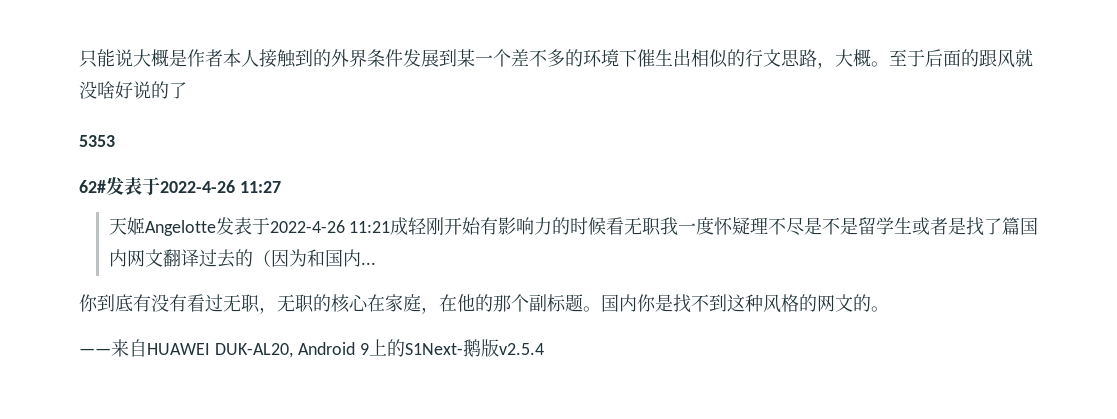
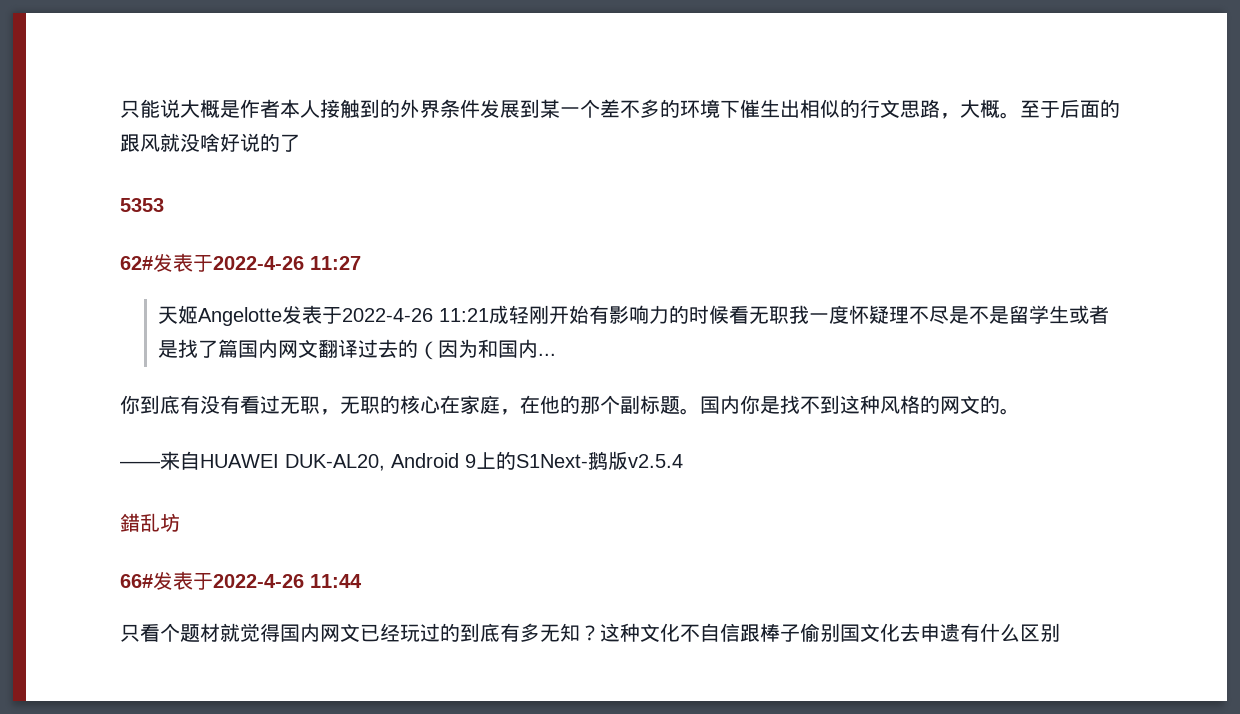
+ 錯乱坊
+ 66#发表于2022-4-26 11:44
+ 只看个题材就觉得国内网文已经玩过的到底有多无知？这种文化不自信跟棒子偷别国文化去申遗有什么区别

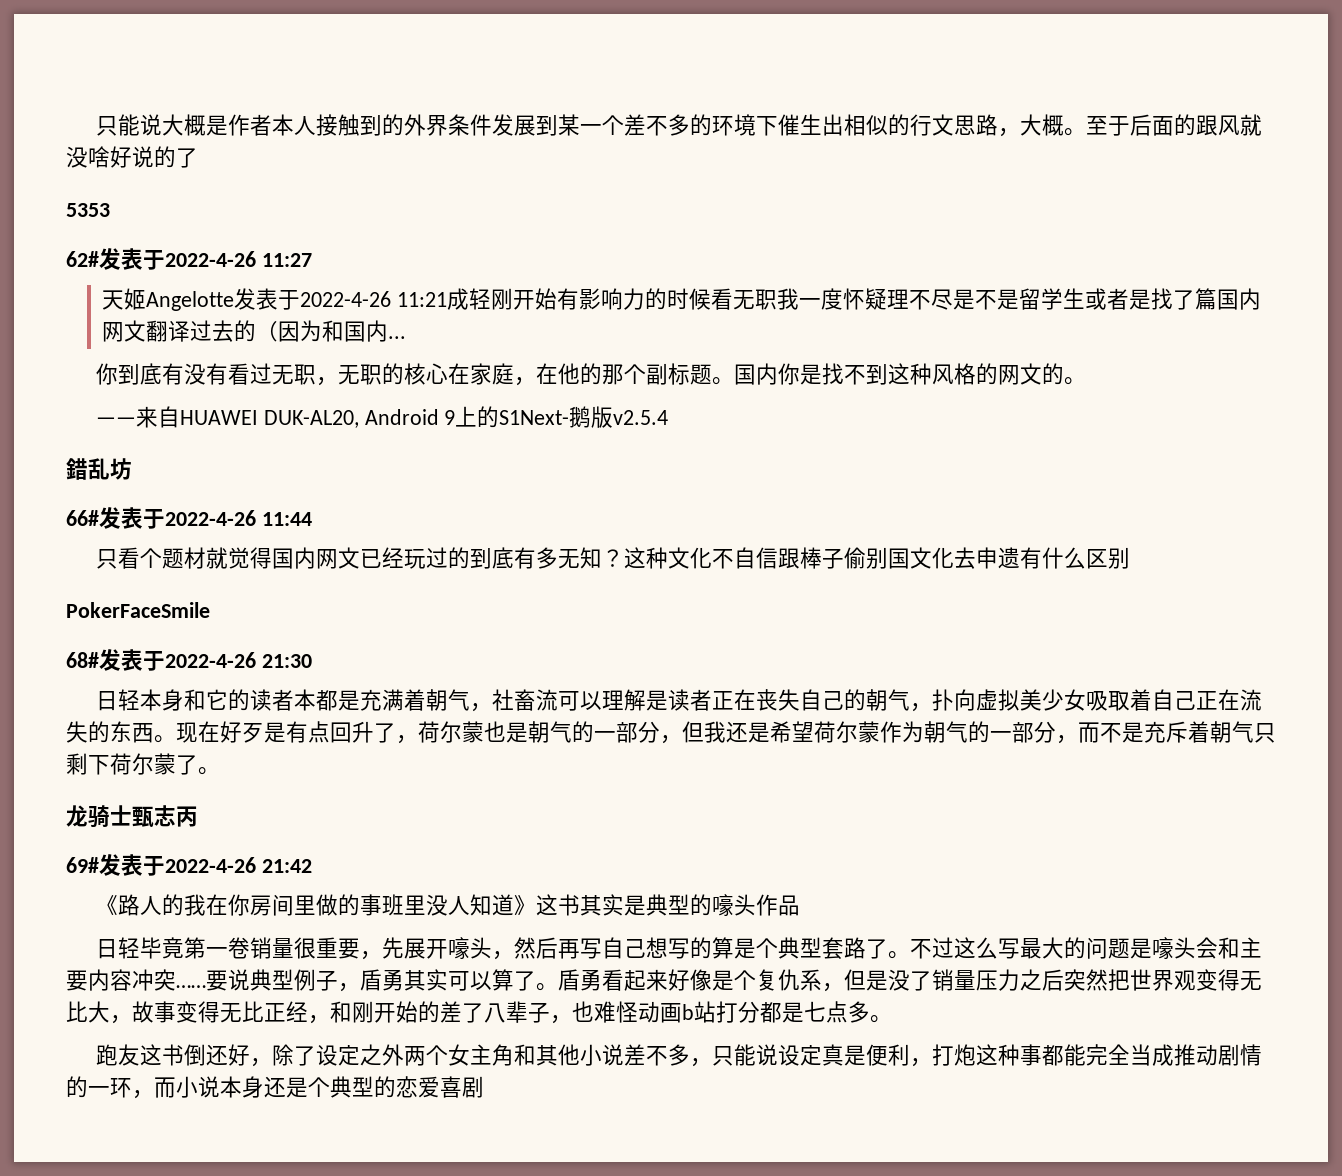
+ PokerFaceSmile
+ 68#发表于2022-4-26 21:30
+ 日轻本身和它的读者本都是充满着朝气，社畜流可以理解是读者正在丧失自己的朝气，扑向虚拟美少女吸取着自己正在流失的东西。现在好歹是有点回升了，荷尔蒙也是朝气的一部分，但我还是希望荷尔蒙作为朝气的一部分，而不是充斥着朝气只剩下荷尔蒙了。
+ 龙骑士甄志丙
+ 69#发表于2022-4-26 21:42
+ 《路人的我在你房间里做的事班里没人知道》这书其实是典型的嚎头作品
+ 日轻毕竟第一卷销量很重要，先展开嚎头，然后再写自己想写的算是个典型套路了。不过这么写最大的问题是嚎头会和主要内容冲突……要说典型例子，盾勇其实可以算了。盾勇看起来好像是个复仇系，但是没了销量压力之后突然把世界观变得无比大，故事变得无比正经，和刚开始的差了八辈子，也难怪动画b站打分都是七点多。
+ 跑友这书倒还好，除了设定之外两个女主角和其他小说差不多，只能说设定真是便利，打炮这种事都能完全当成推动剧情的一环，而小说本身还是个典型的恋爱喜剧

